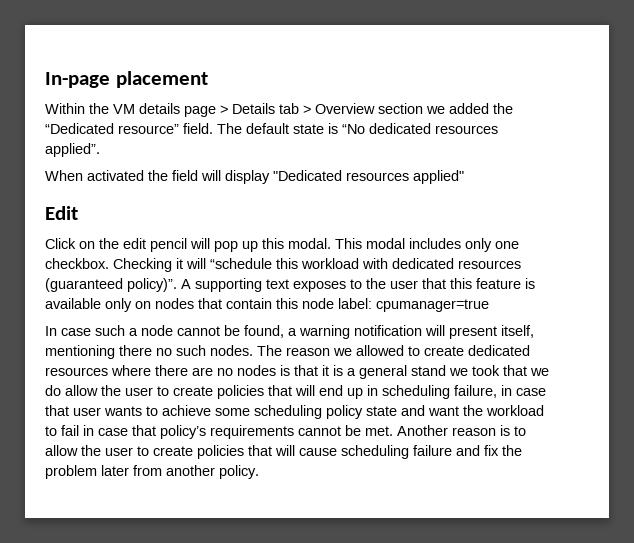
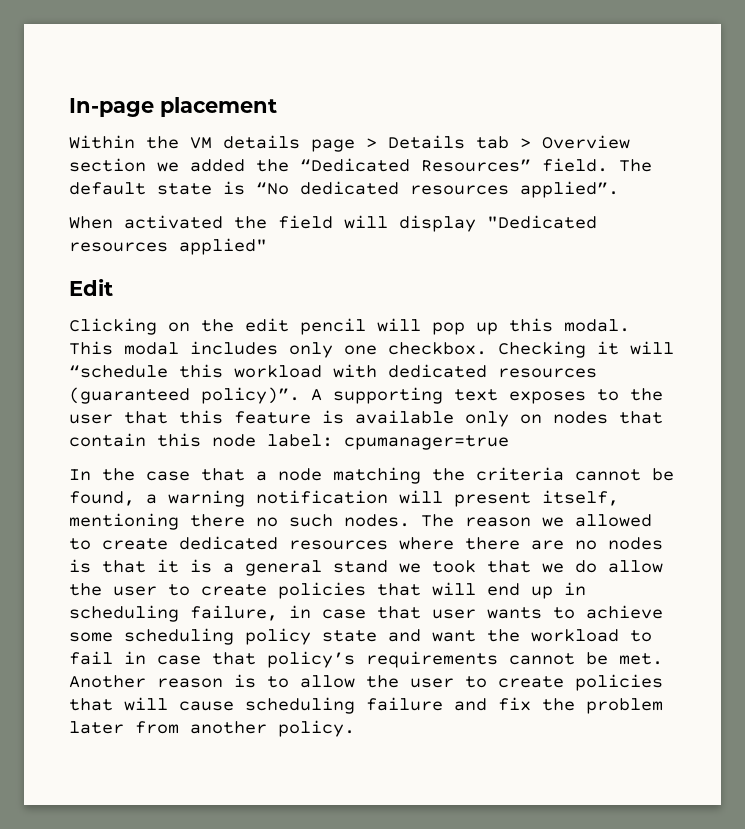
- Within the VM details page > Details tab > Overview section we added the “Dedicated resource” field.
+ Within the VM details page > Details tab > Overview section we added the “Dedicated Resources” field.
- Click on the edit pencil will pop up this modal.
+ Clicking on the edit pencil will pop up this modal.
- In case such a node cannot be found, a warning notification will present itself, mentioning there no such nodes.
+ In the case that a node matching the criteria cannot be found, a warning notification will present itself, mentioning there no such nodes.

